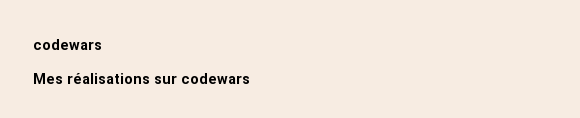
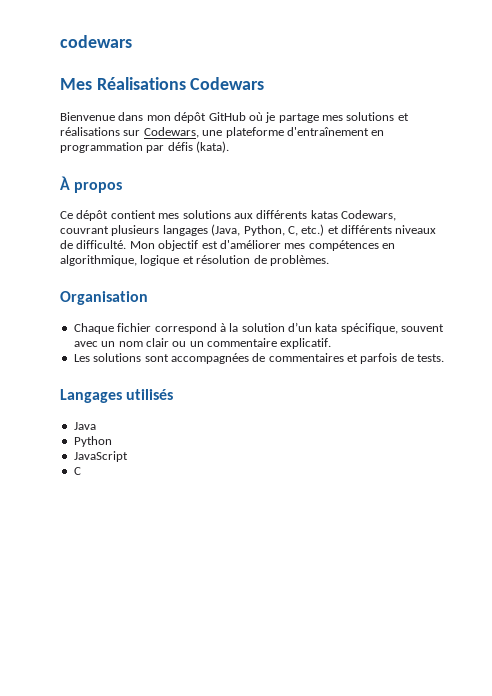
- Mes réalisations sur codewars
+ Mes Réalisations Codewars
+ Bienvenue dans mon dépôt GitHub où je partage mes solutions et réalisations sur Codewars, une plateforme d'entraînement en programmation par défis (kata).
+ À propos
+ Ce dépôt contient mes solutions aux différents katas Codewars, couvrant plusieurs langages (Java, Python, C, etc.) et différents niveaux de difficulté. Mon objectif est d'améliorer mes compétences en algorithmique, logique et résolution de problèmes.
+ Organisation
+ Chaque fichier correspond à la solution d’un kata spécifique, souvent avec un nom clair ou un commentaire explicatif.
+ Les solutions sont accompagnées de commentaires et parfois de tests.
+ Langages utilisés
+ Java
+ Python
+ JavaScript
+ C

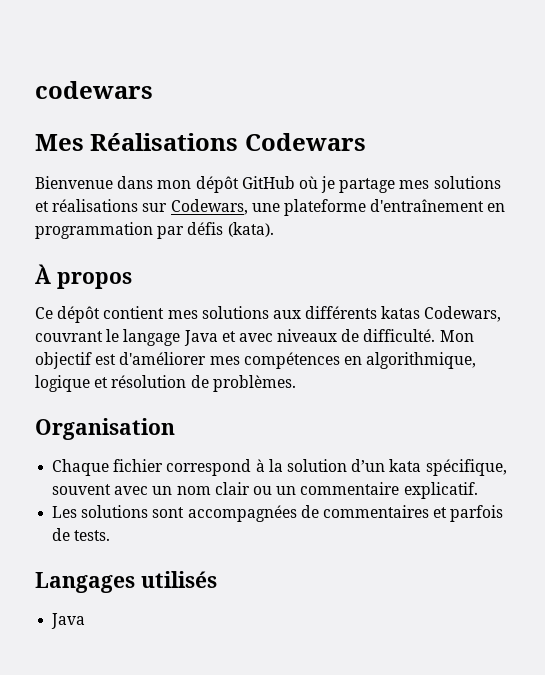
- Ce dépôt contient mes solutions aux différents katas Codewars, couvrant plusieurs langages (Java, Python, C, etc.) et différents niveaux de difficulté.
+ Ce dépôt contient mes solutions aux différents katas Codewars, couvrant le langage Java et avec niveaux de difficulté.
- Python
- JavaScript
- C

